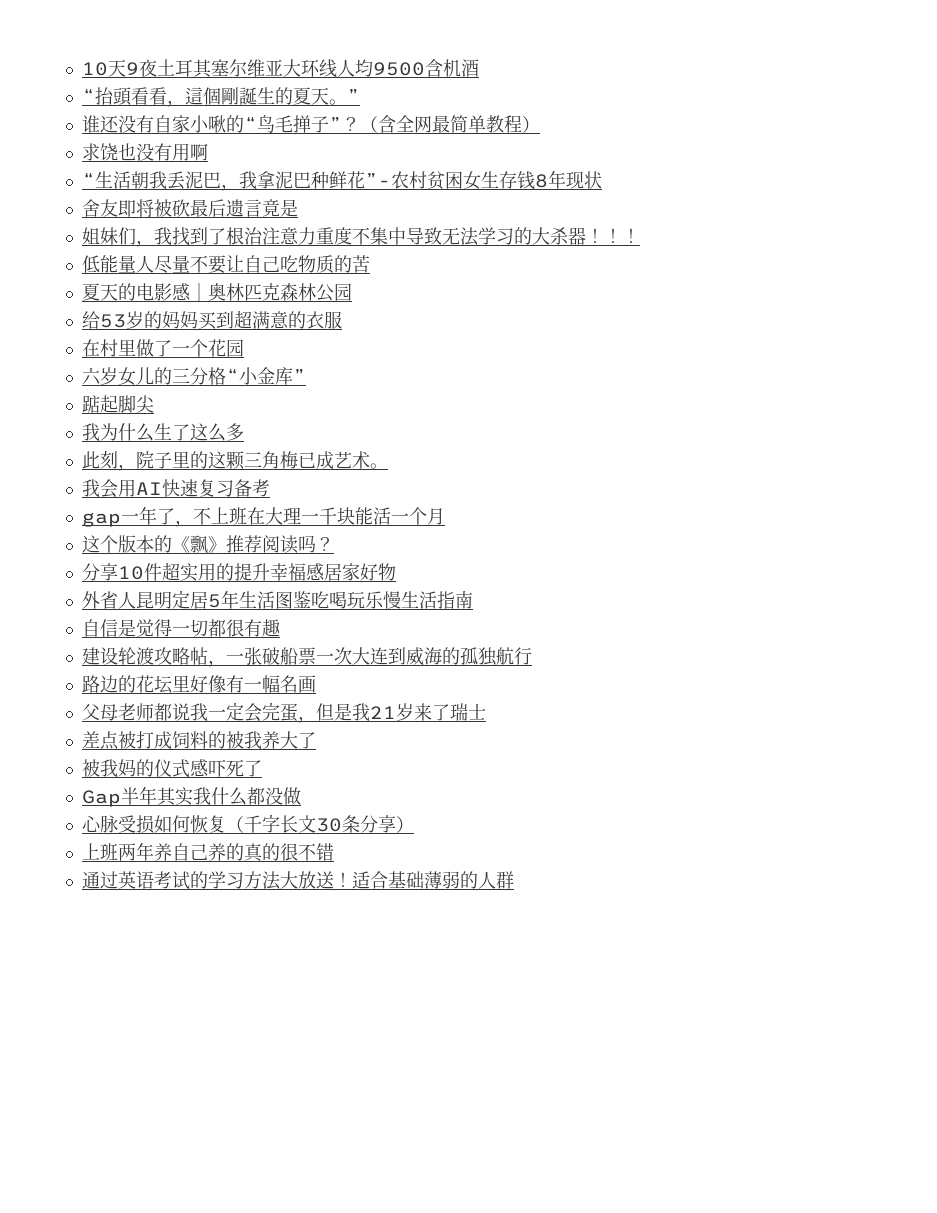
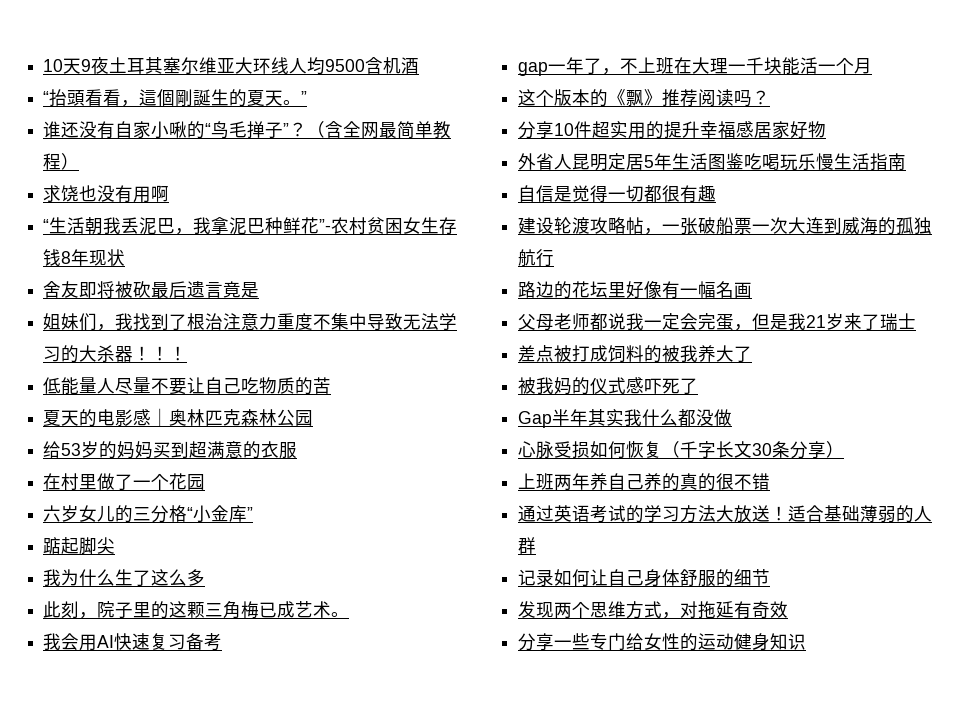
+ 记录如何让自己身体舒服的细节
+ 发现两个思维方式，对拖延有奇效
+ 分享一些专门给女性的运动健身知识

